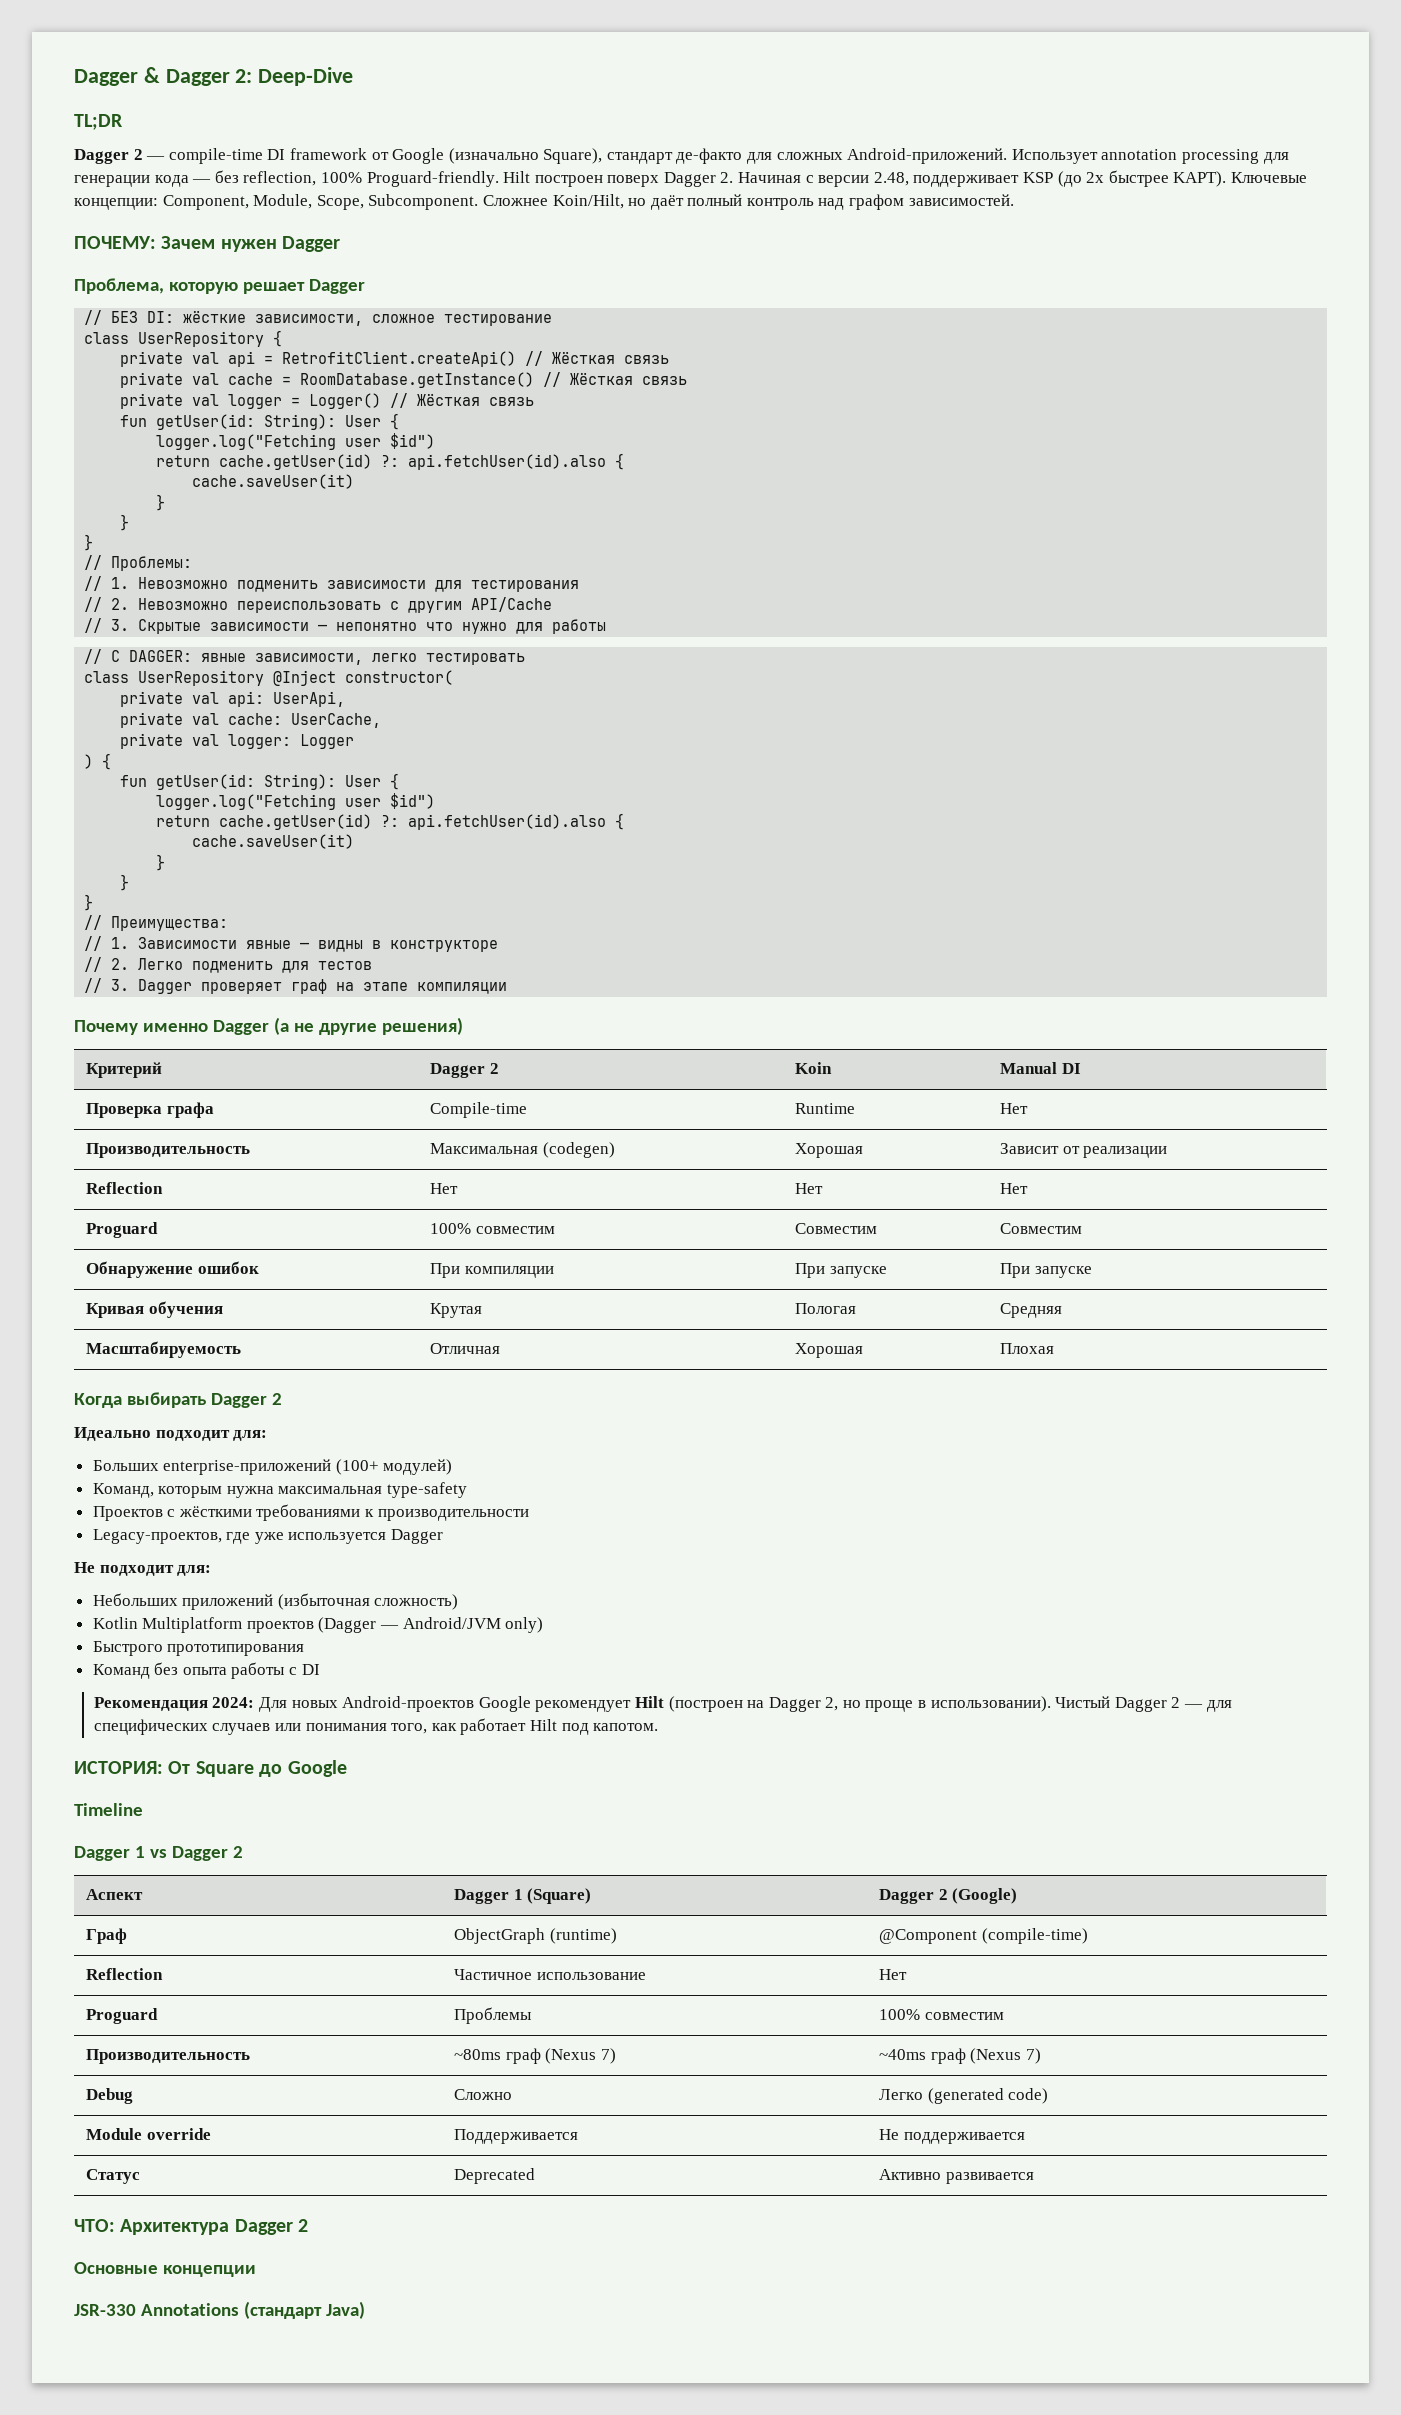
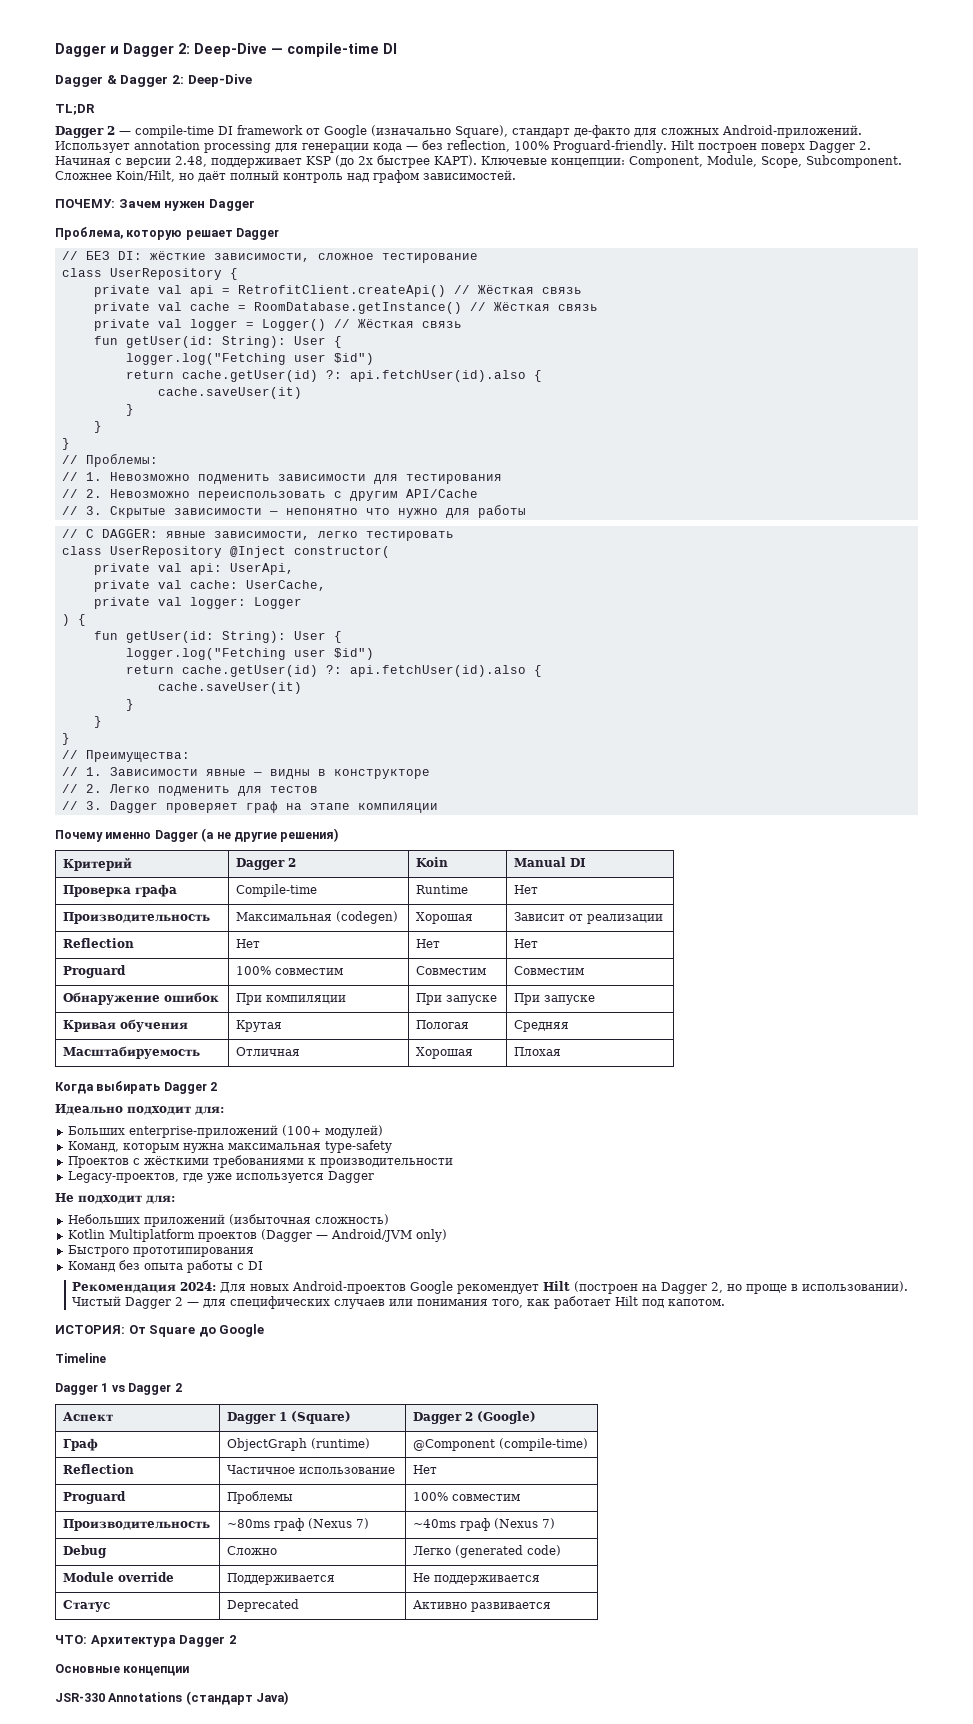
+ Dagger и Dagger 2: Deep-Dive — compile-time DI

